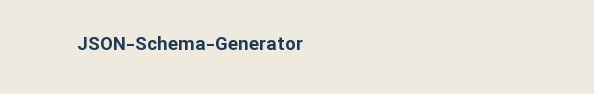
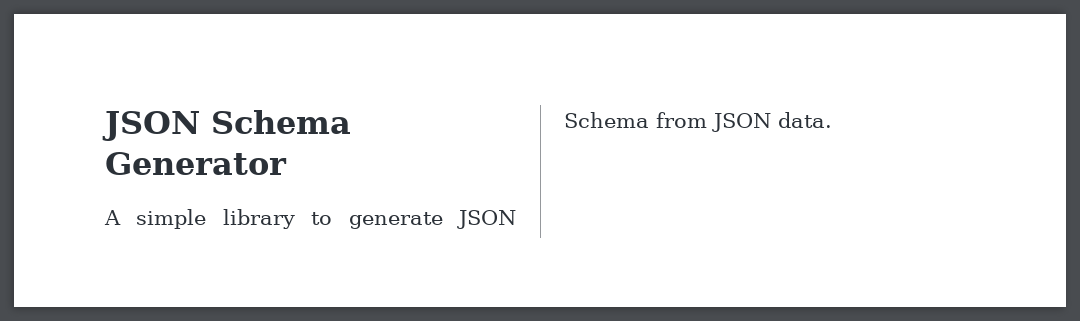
- JSON-Schema-Generator
+ JSON Schema Generator
+ A simple library to generate JSON Schema from JSON data.

